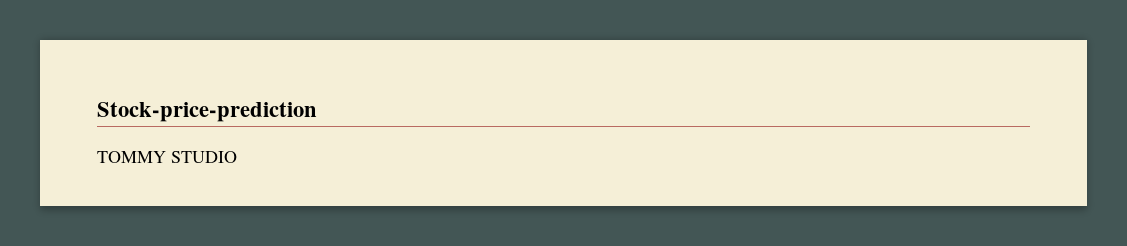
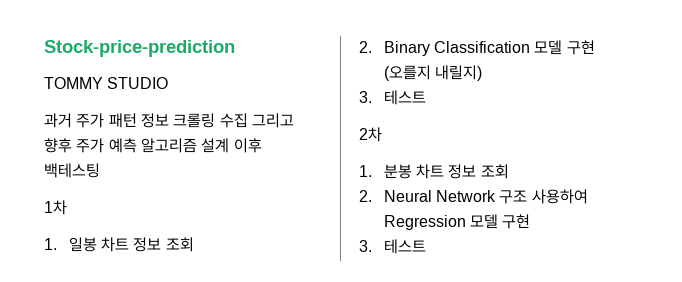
+ 과거 주가 패턴 정보 크롤링 수집 그리고 향후 주가 예측 알고리즘 설계 이후 백테스팅
+ 1차
+ 1. 일봉 차트 정보 조회
+ 2. Binary Classification 모델 구현 (오를지 내릴지)
+ 3. 테스트
+ 2차
+ 1. 분봉 차트 정보 조회
+ 2. Neural Network 구조 사용하여 Regression 모델 구현
+ 3. 테스트

